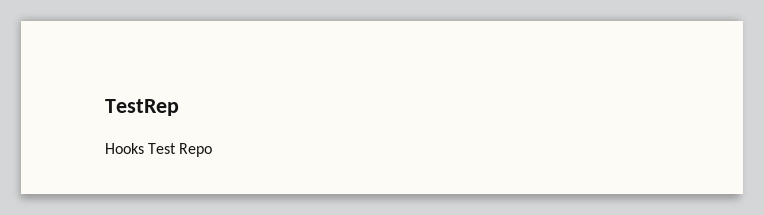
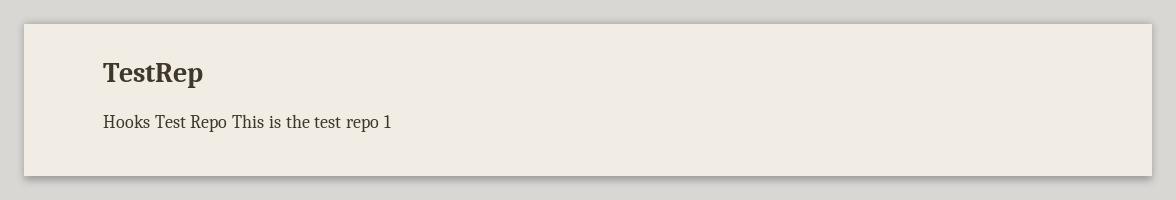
- Hooks Test Repo
+ Hooks Test Repo This is the test repo 1

